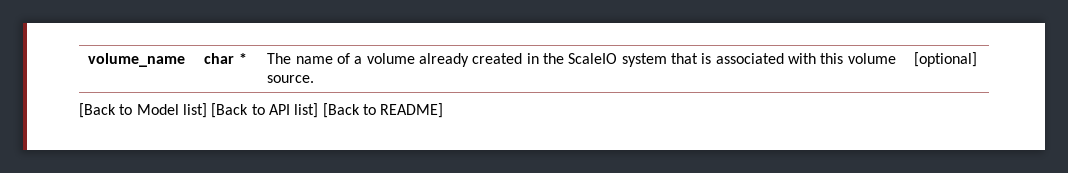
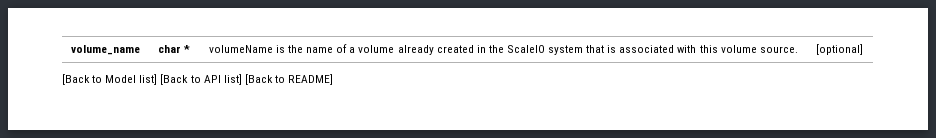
- volume_name | char * | The name of a volume already created in the ScaleIO system that is associated with this volume source. | [optional]
+ volume_name | char * | volumeName is the name of a volume already created in the ScaleIO system that is associated with this volume source. | [optional]

